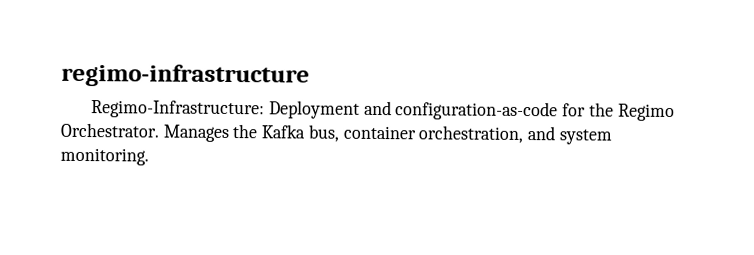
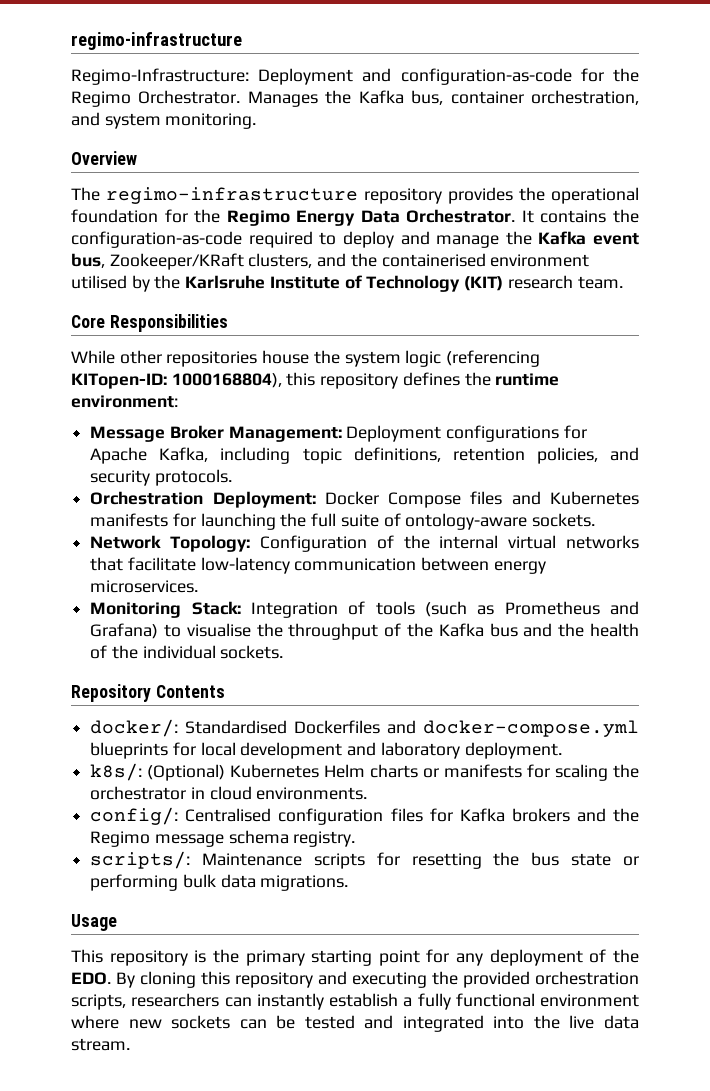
+ Overview
+ The regimo-infrastructure repository provides the operational foundation for the Regimo Energy Data Orchestrator. It contains the configuration-as-code required to deploy and manage the Kafka event bus, Zookeeper/KRaft clusters, and the containerised environment utilised by the Karlsruhe Institute of Technology (KIT) research team.
+ Core Responsibilities
+ While other repositories house the system logic (referencing KITopen-ID: 1000168804), this repository defines the runtime environment:
+ Message Broker Management: Deployment configurations for Apache Kafka, including topic definitions, retention policies, and security protocols.
+ Orchestration Deployment: Docker Compose files and Kubernetes manifests for launching the full suite of ontology-aware sockets.
+ Network Topology: Configuration of the internal virtual networks that facilitate low-latency communication between energy microservices.
+ Monitoring Stack: Integration of tools (such as Prometheus and Grafana) to visualise the throughput of the Kafka bus and the health of the individual sockets.
+ Repository Contents
+ docker/: Standardised Dockerfiles and docker-compose.yml blueprints for local development and laboratory deployment.
+ k8s/: (Optional) Kubernetes Helm charts or manifests for scaling the orchestrator in cloud environments.
+ config/: Centralised configuration files for Kafka brokers and the Regimo message schema registry.
+ scripts/: Maintenance scripts for resetting the bus state or performing bulk data migrations.
+ Usage
+ This repository is the primary starting point for any deployment of the EDO. By cloning this repository and executing the provided orchestration scripts, researchers can instantly establish a fully functional environment where new sockets can be tested and integrated into the live data stream.

